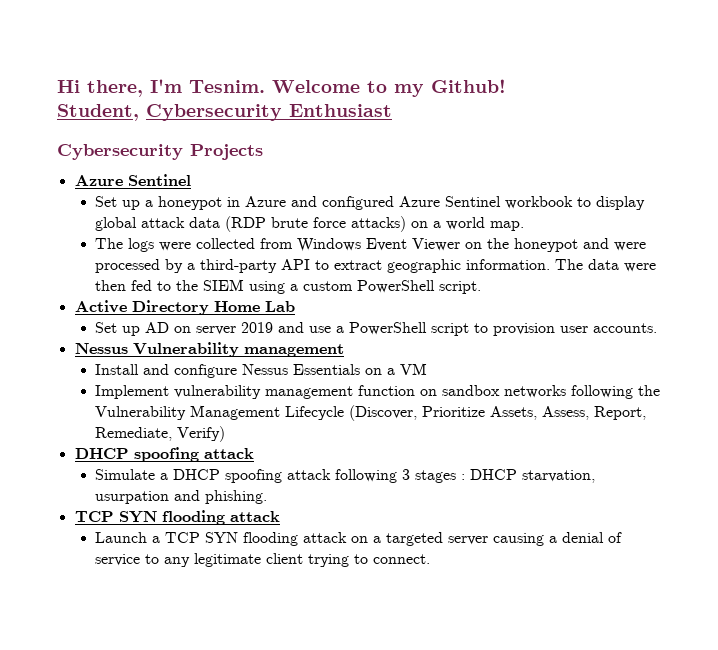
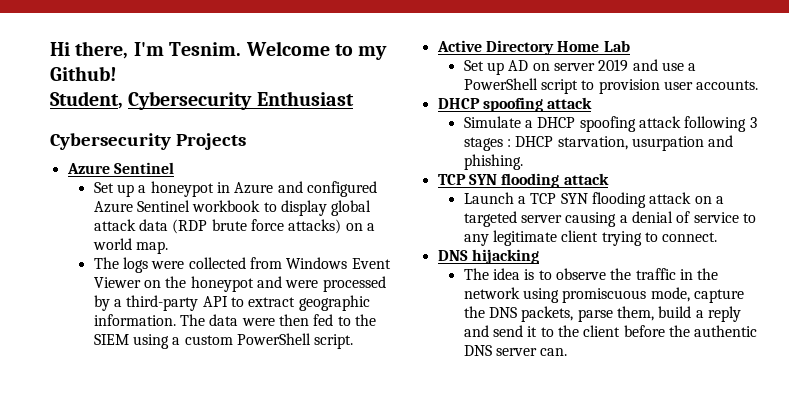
- Nessus Vulnerability management
- Install and configure Nessus Essentials on a VM
- Implement vulnerability management function on sandbox networks following the Vulnerability Management Lifecycle (Discover, Prioritize Assets, Assess, Report, Remediate, Verify)
+ DNS hijacking
+ The idea is to observe the traffic in the network using promiscuous mode, capture the DNS packets, parse them, build a reply and send it to the client before the authentic DNS server can.

